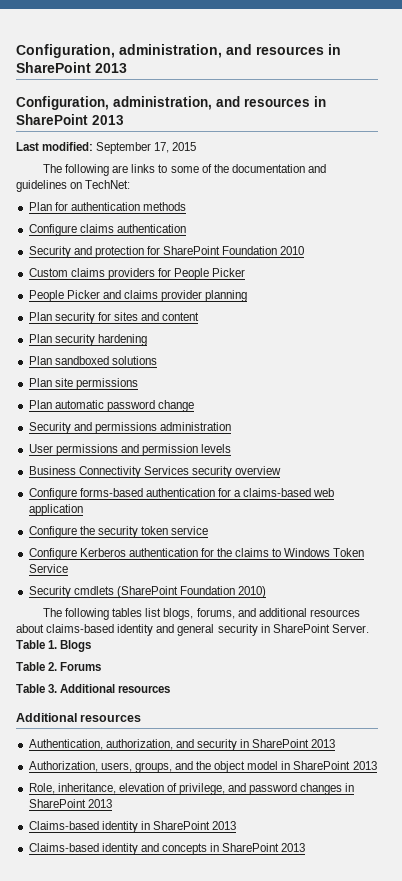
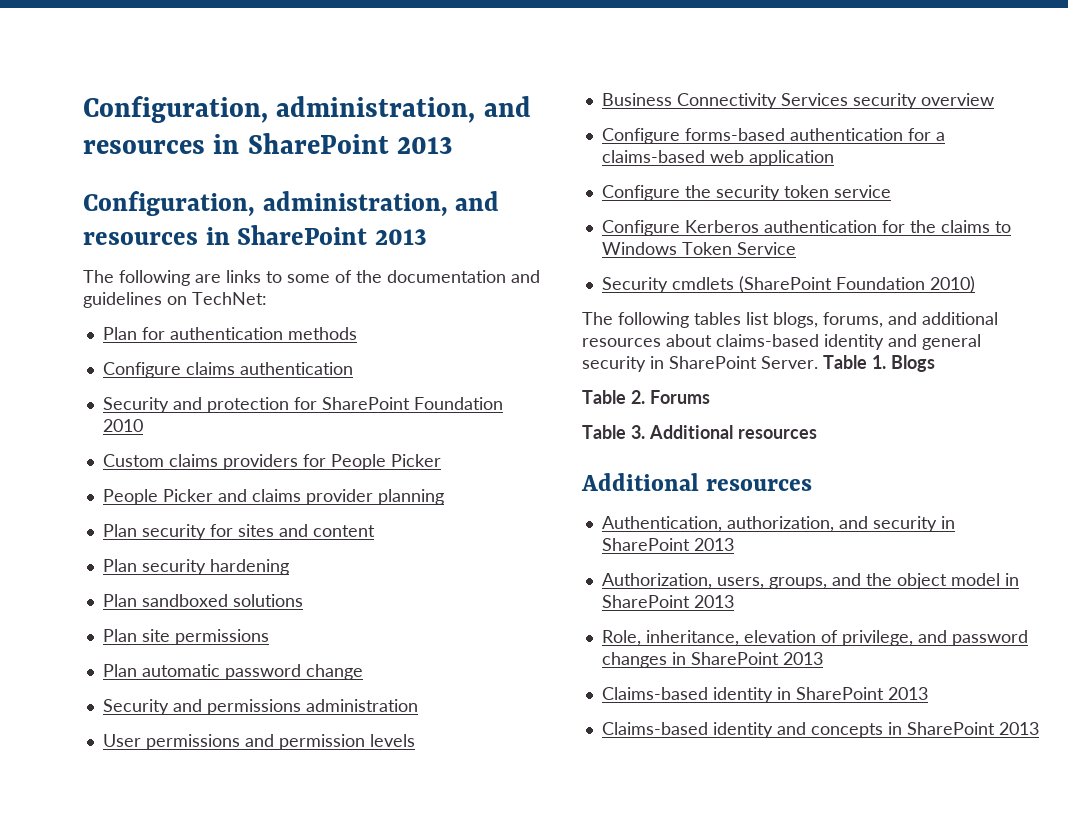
- Last modified: September 17, 2015

